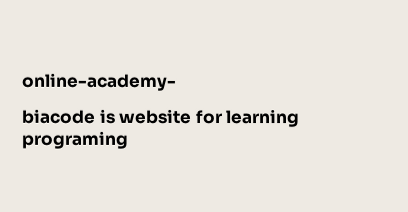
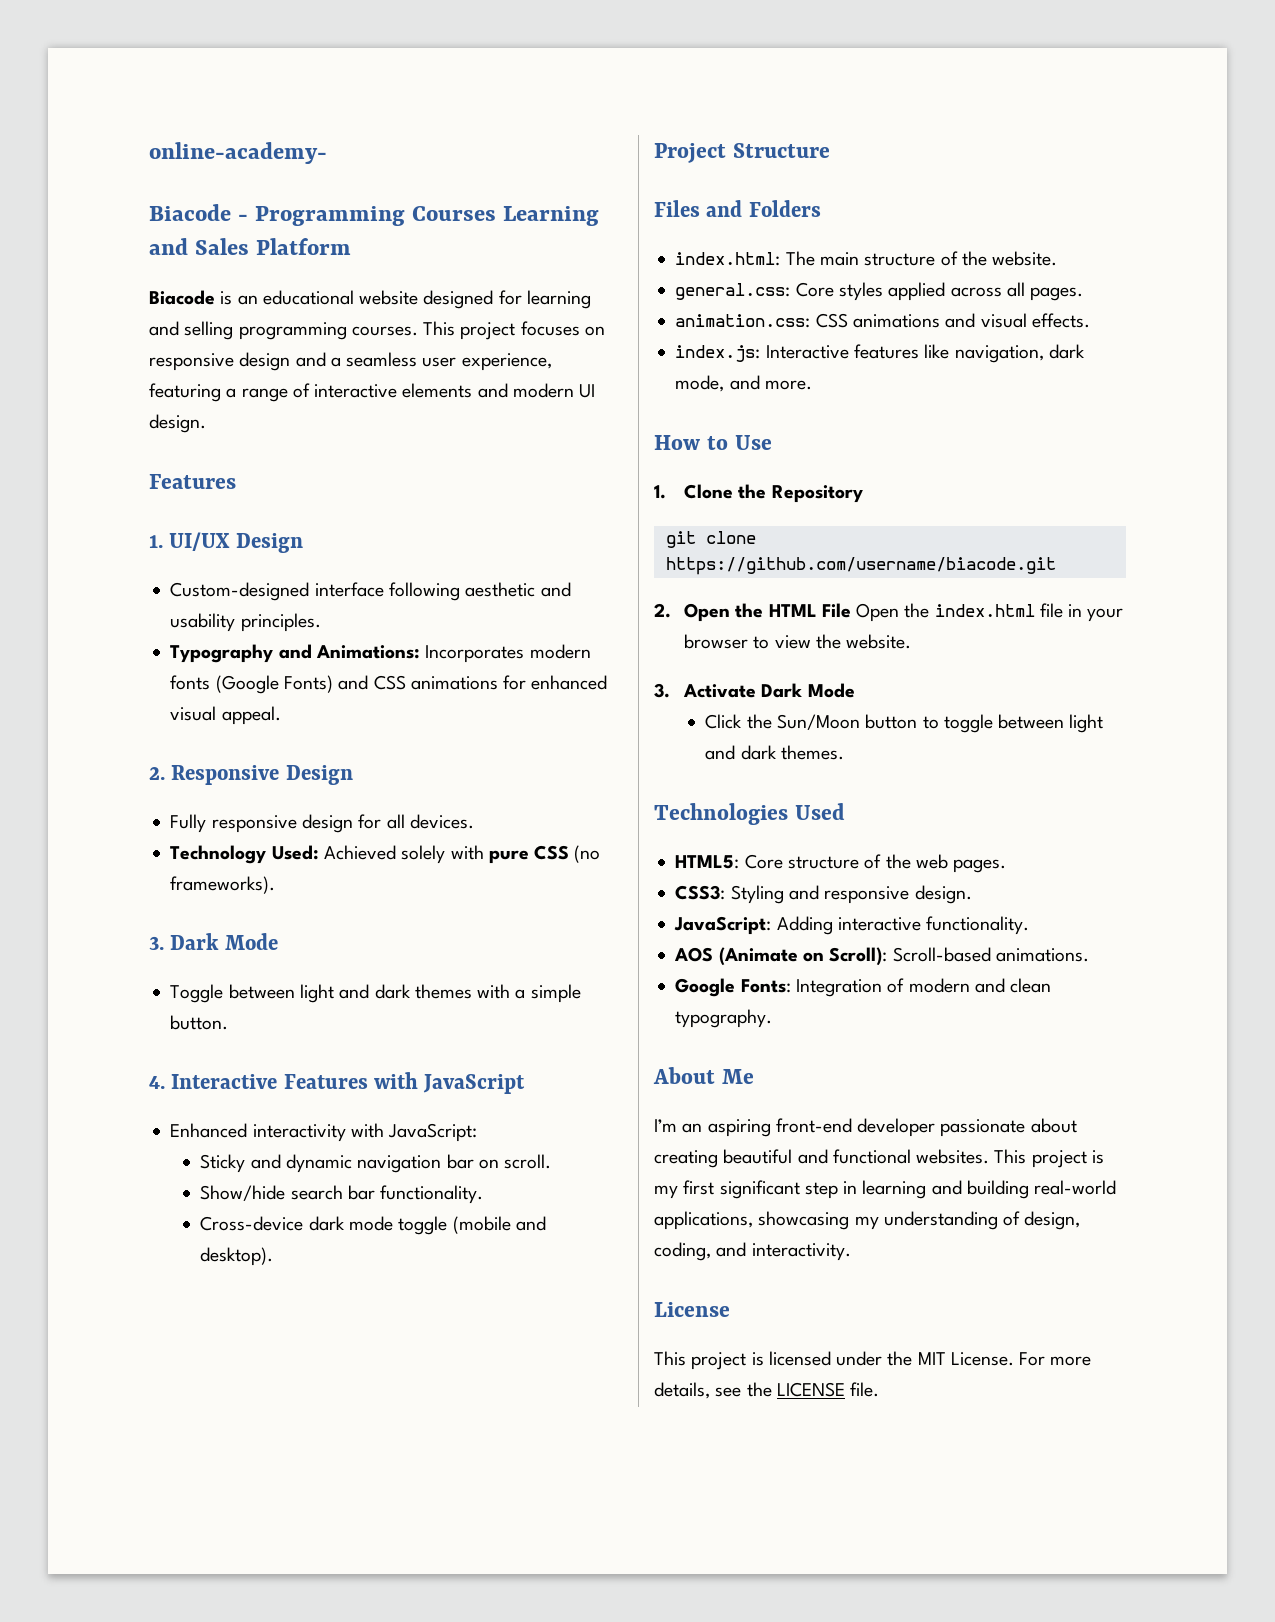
- biacode is website for learning programing
+ Biacode - Programming Courses Learning and Sales Platform
+ Biacode is an educational website designed for learning and selling programming courses. This project focuses on responsive design and a seamless user experience, featuring a range of interactive elements and modern UI design.
+ Features
+ 1. UI/UX Design
+ Custom-designed interface following aesthetic and usability principles.
+ Typography and Animations: Incorporates modern fonts (Google Fonts) and CSS animations for enhanced visual appeal.
+ 2. Responsive Design
+ Fully responsive design for all devices.
+ Technology Used: Achieved solely with pure CSS (no frameworks).
+ 3. Dark Mode
+ Toggle between light and dark themes with a simple button.
+ 4. Interactive Features with JavaScript
+ Enhanced interactivity with JavaScript:
+ Sticky and dynamic navigation bar on scroll.
+ Show/hide search bar functionality.
+ Cross-device dark mode toggle (mobile and desktop).
+ Project Structure
+ Files and Folders
+ index.html: The main structure of the website.
+ general.css: Core styles applied across all pages.
+ animation.css: CSS animations and visual effects.
+ index.js: Interactive features like navigation, dark mode, and more.
+ How to Use
+ 1. Clone the Repository
+ git clone https://github.com/username/biacode.git
+ 2. Open the HTML File Open the index.html file in your browser to view the website.
+ 3. Activate Dark Mode
+ Click the Sun/Moon button to toggle between light and dark themes.
+ Technologies Used
+ HTML5: Core structure of the web pages.
+ CSS3: Styling and responsive design.
+ JavaScript: Adding interactive functionality.
+ AOS (Animate on Scroll): Scroll-based animations.
+ Google Fonts: Integration of modern and clean typography.
+ About Me
+ I’m an aspiring front-end developer passionate about creating beautiful and functional websites. This project is my first significant step in learning and building real-world applications, showcasing my understanding of design, coding, and interactivity.
+ License
+ This project is licensed under the MIT License. For more details, see the LICENSE file.

